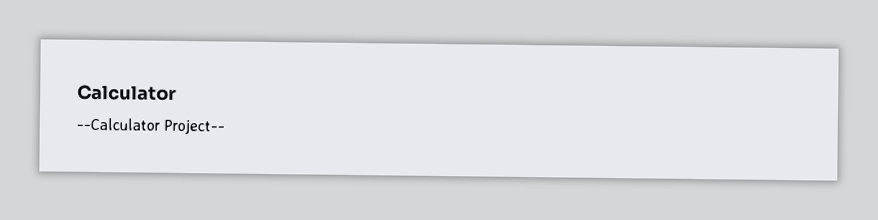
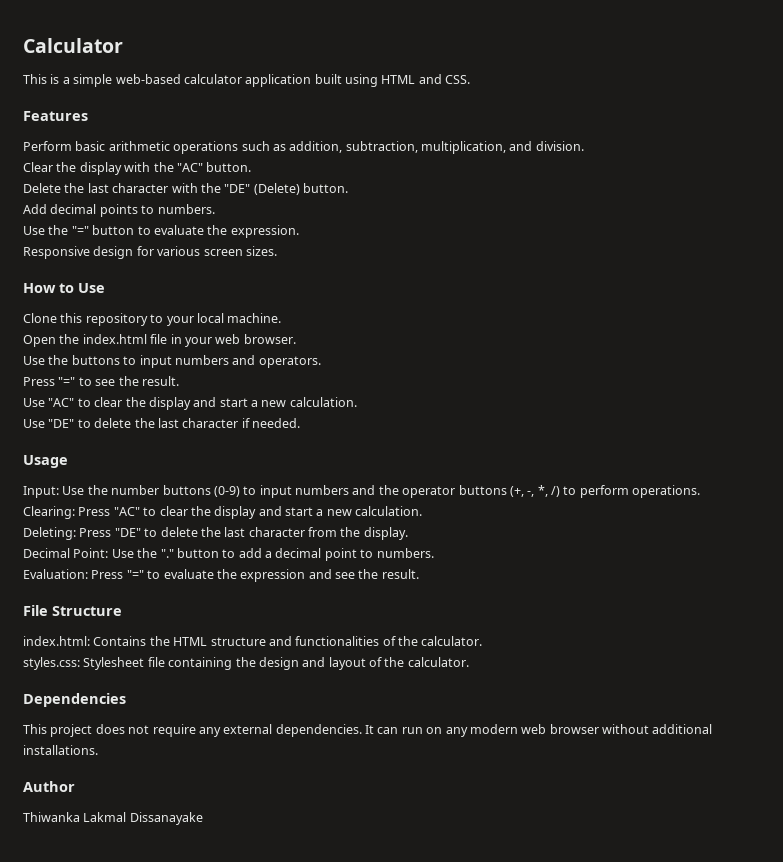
- --Calculator Project--
+ This is a simple web-based calculator application built using HTML and CSS.
+ Features
+ Perform basic arithmetic operations such as addition, subtraction, multiplication, and division.
+ Clear the display with the "AC" button.
+ Delete the last character with the "DE" (Delete) button.
+ Add decimal points to numbers.
+ Use the "=" button to evaluate the expression.
+ Responsive design for various screen sizes.
+ How to Use
+ Clone this repository to your local machine.
+ Open the index.html file in your web browser.
+ Use the buttons to input numbers and operators.
+ Press "=" to see the result.
+ Use "AC" to clear the display and start a new calculation.
+ Use "DE" to delete the last character if needed.
+ Usage
+ Input: Use the number buttons (0-9) to input numbers and the operator buttons (+, -, *, /) to perform operations.
+ Clearing: Press "AC" to clear the display and start a new calculation.
+ Deleting: Press "DE" to delete the last character from the display.
+ Decimal Point: Use the "." button to add a decimal point to numbers.
+ Evaluation: Press "=" to evaluate the expression and see the result.
+ File Structure
+ index.html: Contains the HTML structure and functionalities of the calculator.
+ styles.css: Stylesheet file containing the design and layout of the calculator.
+ Dependencies
+ This project does not require any external dependencies. It can run on any modern web browser without additional installations.
+ Author
+ Thiwanka Lakmal Dissanayake

